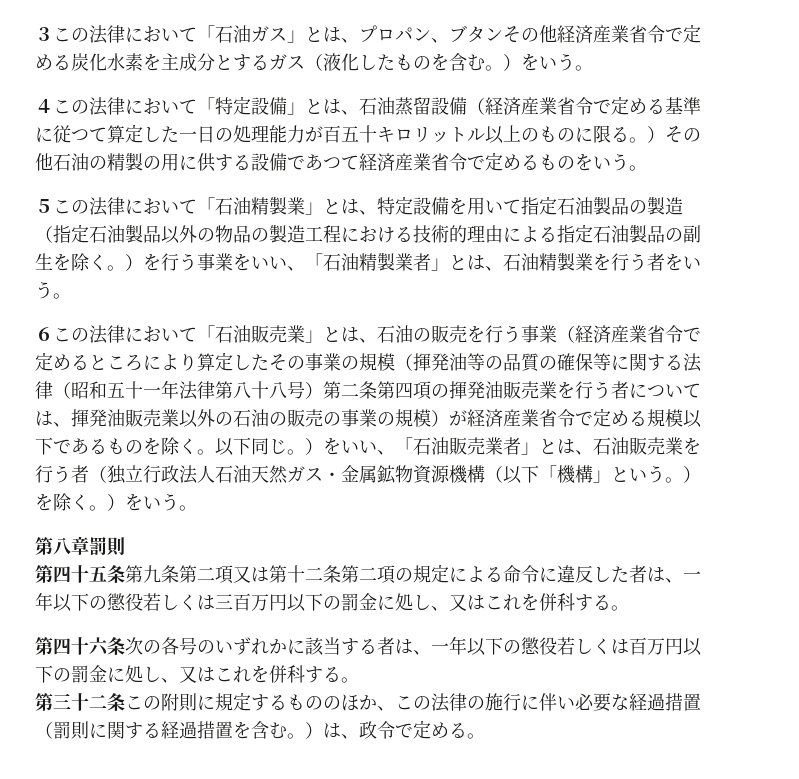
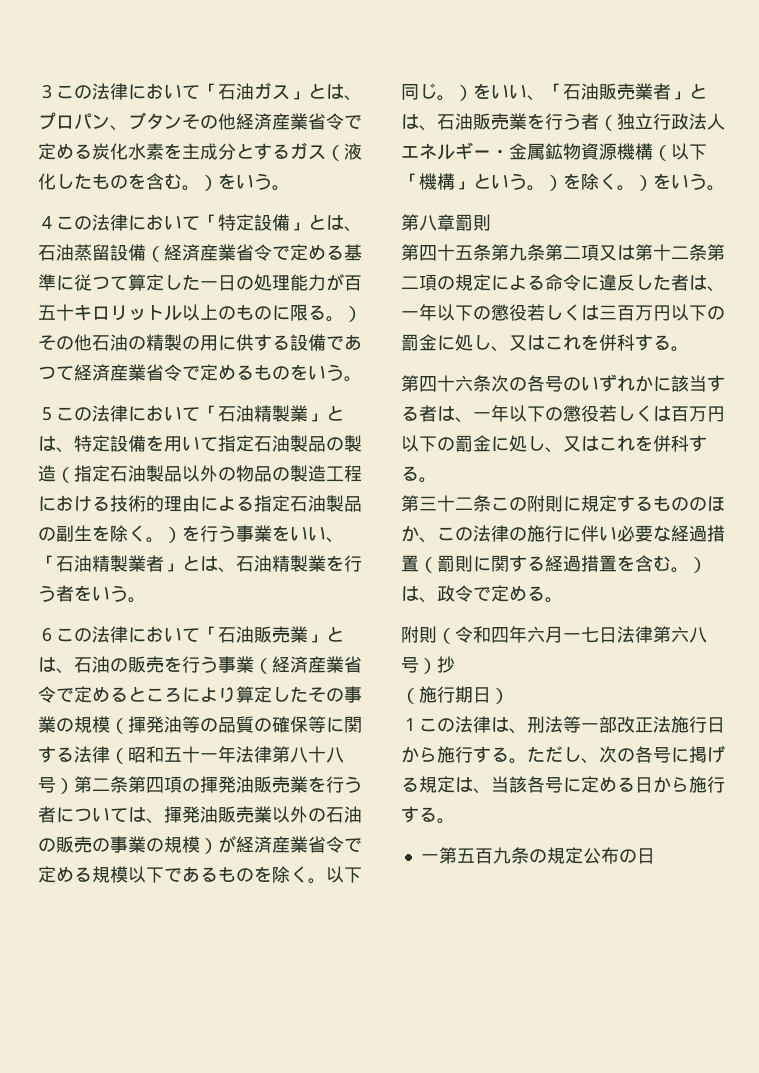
- 以下同じ。）をいい、「石油販売業者」とは、石油販売業を行う者（独立行政法人石油天然ガス・金属鉱物資源機構（以下「機構」という。）を除く。）をいう。
+ 以下同じ。）をいい、「石油販売業者」とは、石油販売業を行う者（独立行政法人エネルギー・金属鉱物資源機構（以下「機構」という。）を除く。）をいう。
+ 附則（令和四年六月一七日法律第六八号）抄
+ （施行期日）
+ １この法律は、刑法等一部改正法施行日から施行する。ただし、次の各号に掲げる規定は、当該各号に定める日から施行する。
+ 一第五百九条の規定公布の日

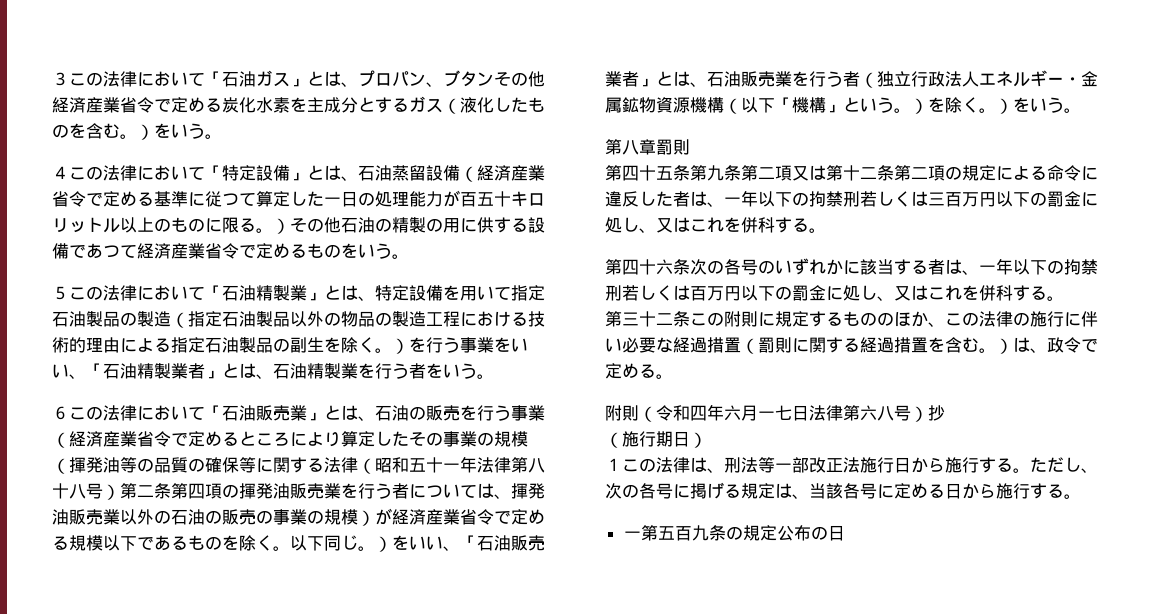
- 第四十五条第九条第二項又は第十二条第二項の規定による命令に違反した者は、一年以下の懲役若しくは三百万円以下の罰金に処し、又はこれを併科する。
+ 第四十五条第九条第二項又は第十二条第二項の規定による命令に違反した者は、一年以下の拘禁刑若しくは三百万円以下の罰金に処し、又はこれを併科する。
- 第四十六条次の各号のいずれかに該当する者は、一年以下の懲役若しくは百万円以下の罰金に処し、又はこれを併科する。
+ 第四十六条次の各号のいずれかに該当する者は、一年以下の拘禁刑若しくは百万円以下の罰金に処し、又はこれを併科する。

